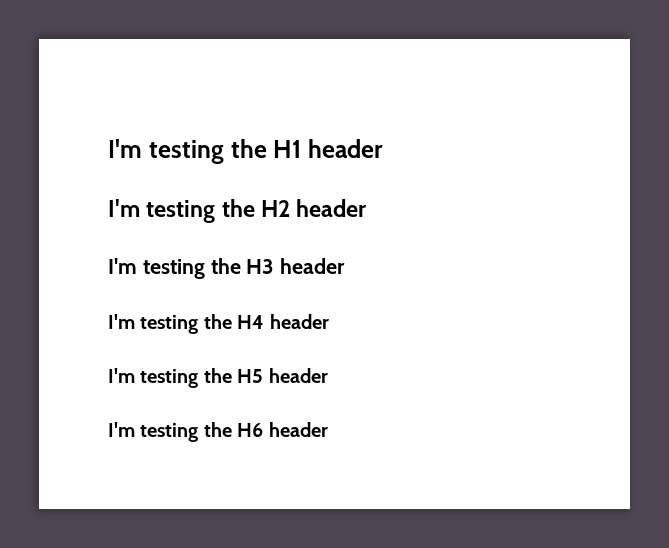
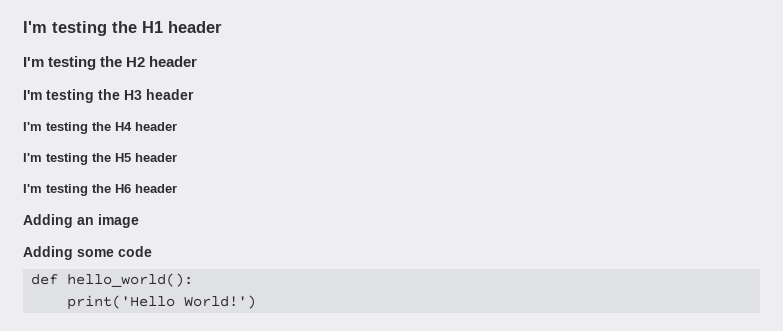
+ Adding an image
+ Adding some code
+ def hello_world():
+ print('Hello World!')

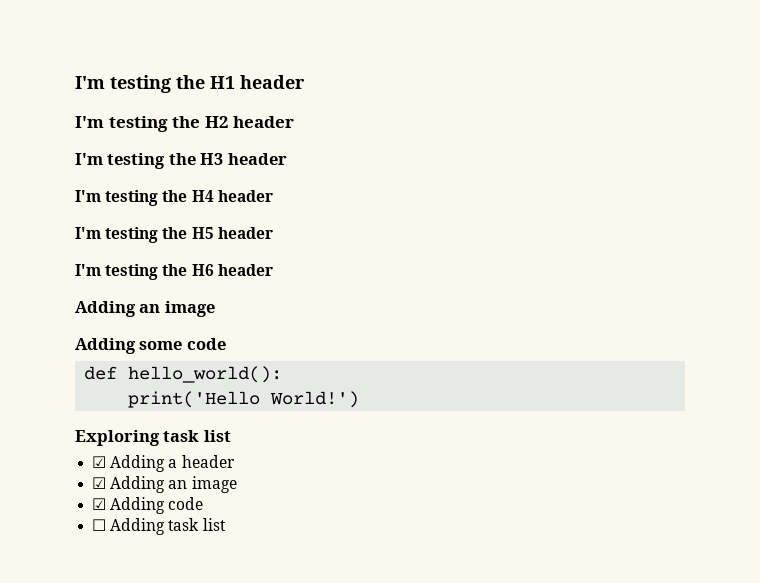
+ Exploring task list
+ ☑ Adding a header
+ ☑ Adding an image
+ ☑ Adding code
+ ☐ Adding task list

